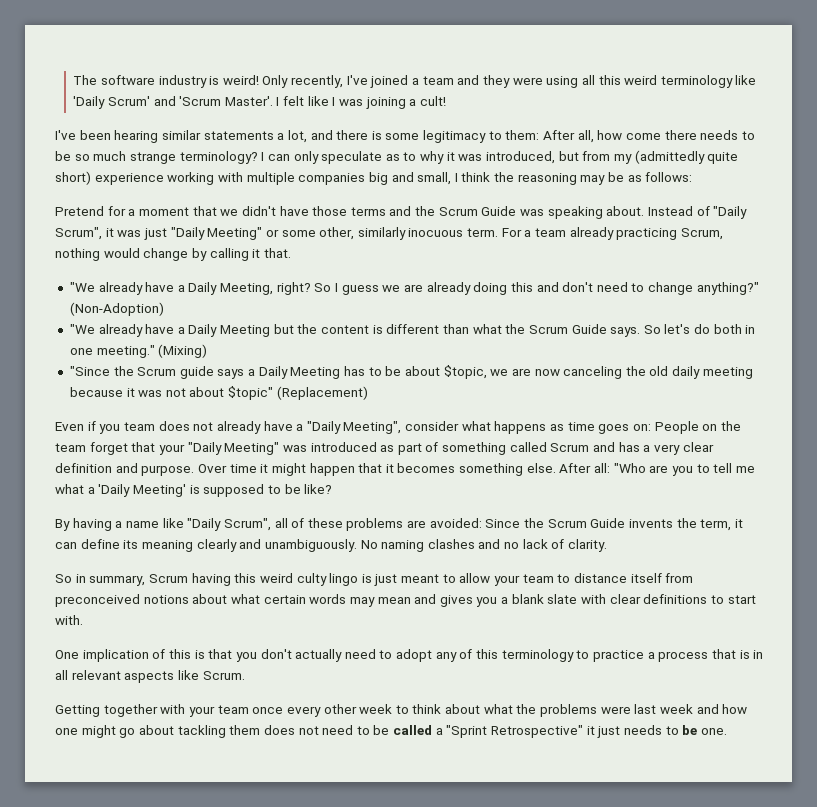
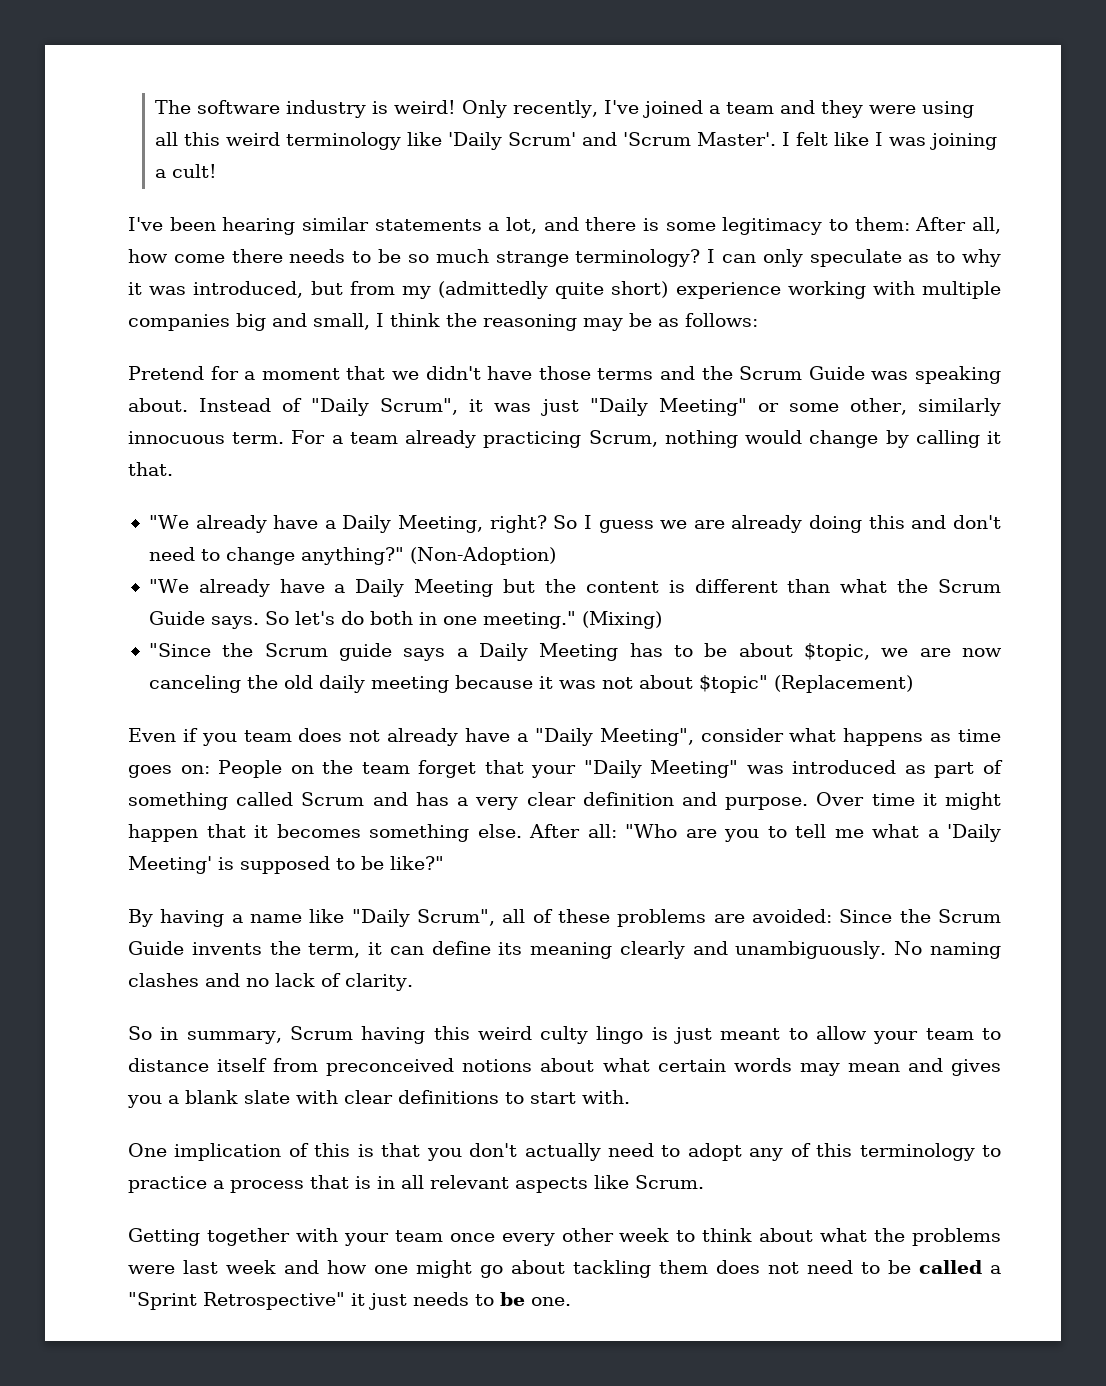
- Instead of "Daily Scrum", it was just "Daily Meeting" or some other, similarly inocuous term.
+ Instead of "Daily Scrum", it was just "Daily Meeting" or some other, similarly innocuous term.
- After all: "Who are you to tell me what a 'Daily Meeting' is supposed to be like?
+ After all: "Who are you to tell me what a 'Daily Meeting' is supposed to be like?"

